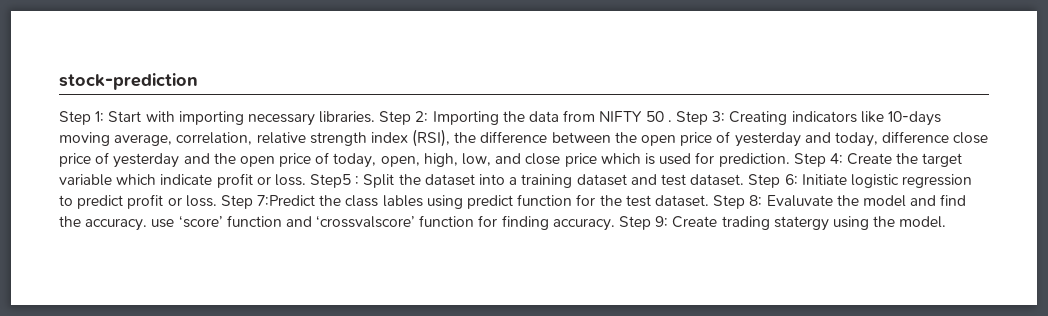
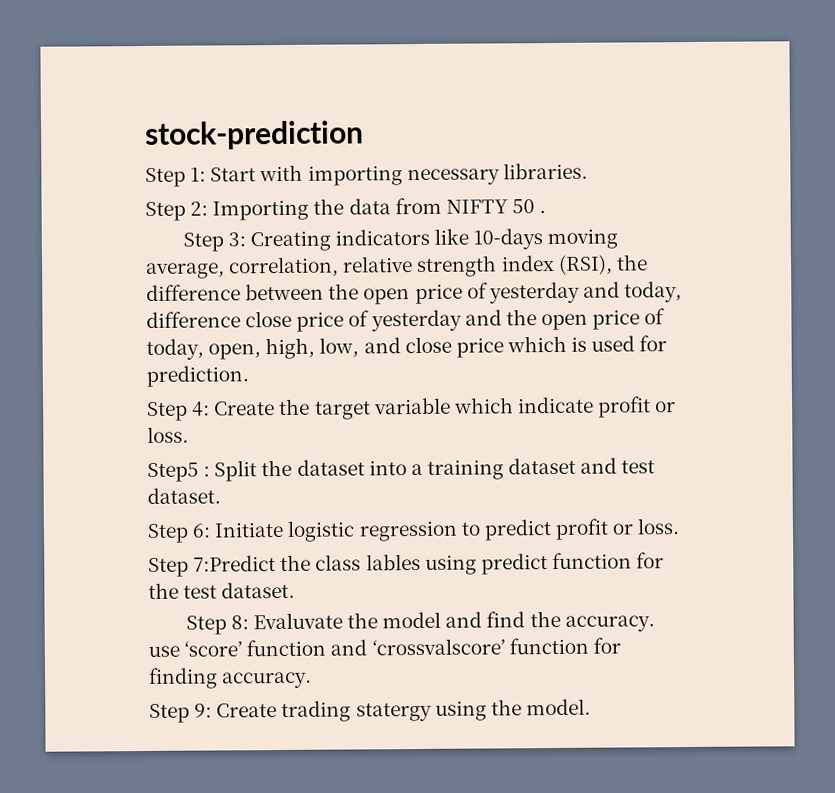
- Start with importing necessary libraries. Step 2:
+ Start with importing necessary libraries.
+ Step 2:
- Importing the data from NIFTY 50 . Step 3:
+ Importing the data from NIFTY 50 .
+ Step 3:
- Creating indicators like 10-days moving average, correlation, relative strength index (RSI), the difference between the open price of yesterday and today, difference close price of yesterday and the open price of today, open, high, low, and close price which is used for prediction. Step 4:
+ Creating indicators like 10-days moving average, correlation, relative strength index (RSI), the difference between the open price of yesterday and today, difference close price of yesterday and the open price of today, open, high, low, and close price which is used for prediction.
+ Step 4:
- Create the target variable which indicate profit or loss. Step5 :
+ Create the target variable which indicate profit or loss.
+ Step5 :
- Split the dataset into a training dataset and test dataset. Step 6:
+ Split the dataset into a training dataset and test dataset.
+ Step 6:
- Initiate logistic regression to predict profit or loss. Step 7:Predict the class lables using predict function for the test dataset. Step 8:
+ Initiate logistic regression to predict profit or loss.
+ Step 7:Predict the class lables using predict function for the test dataset.
+ Step 8:
- Evaluvate the model and find the accuracy. use ‘score’ function and ‘crossvalscore’ function for finding accuracy. Step 9:
+ Evaluvate the model and find the accuracy. use ‘score’ function and ‘crossvalscore’ function for finding accuracy.
+ Step 9:

